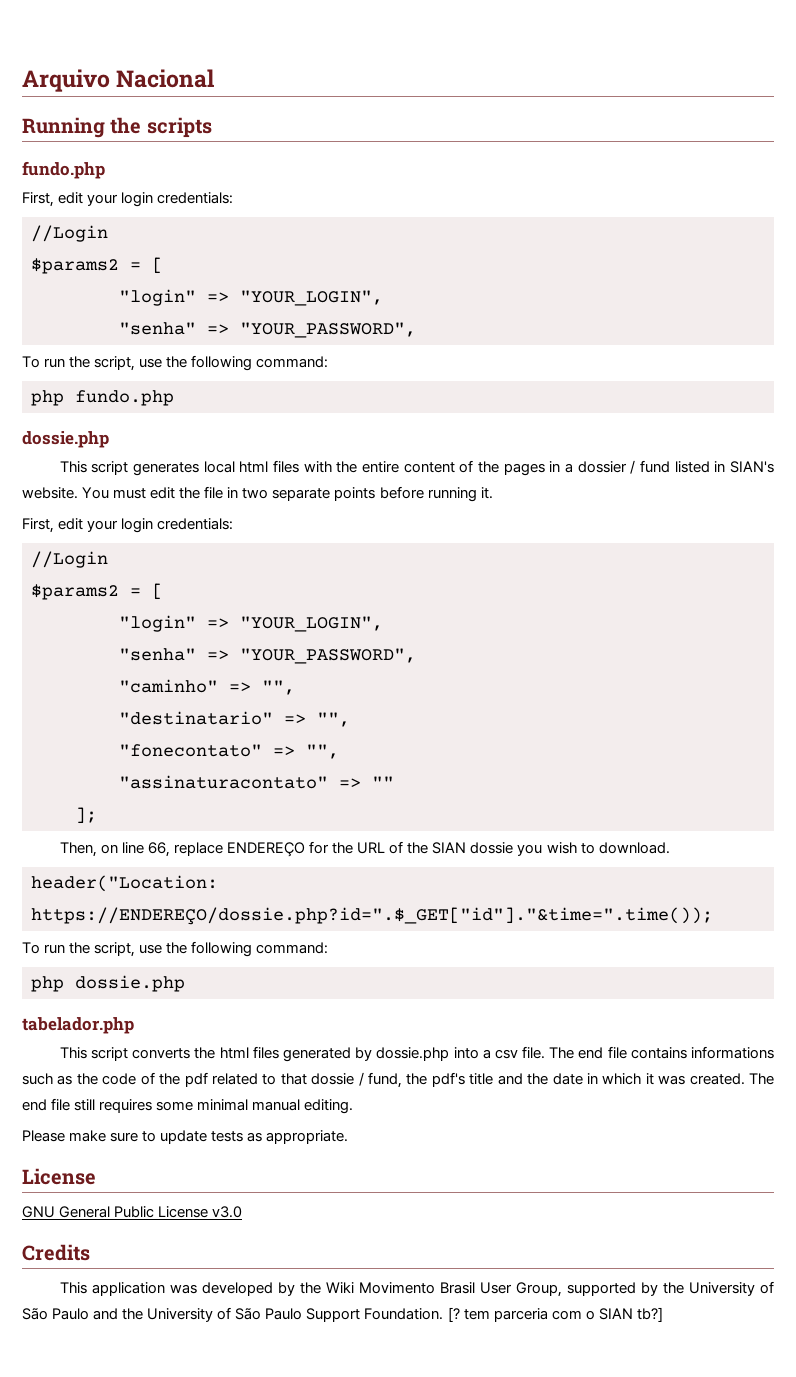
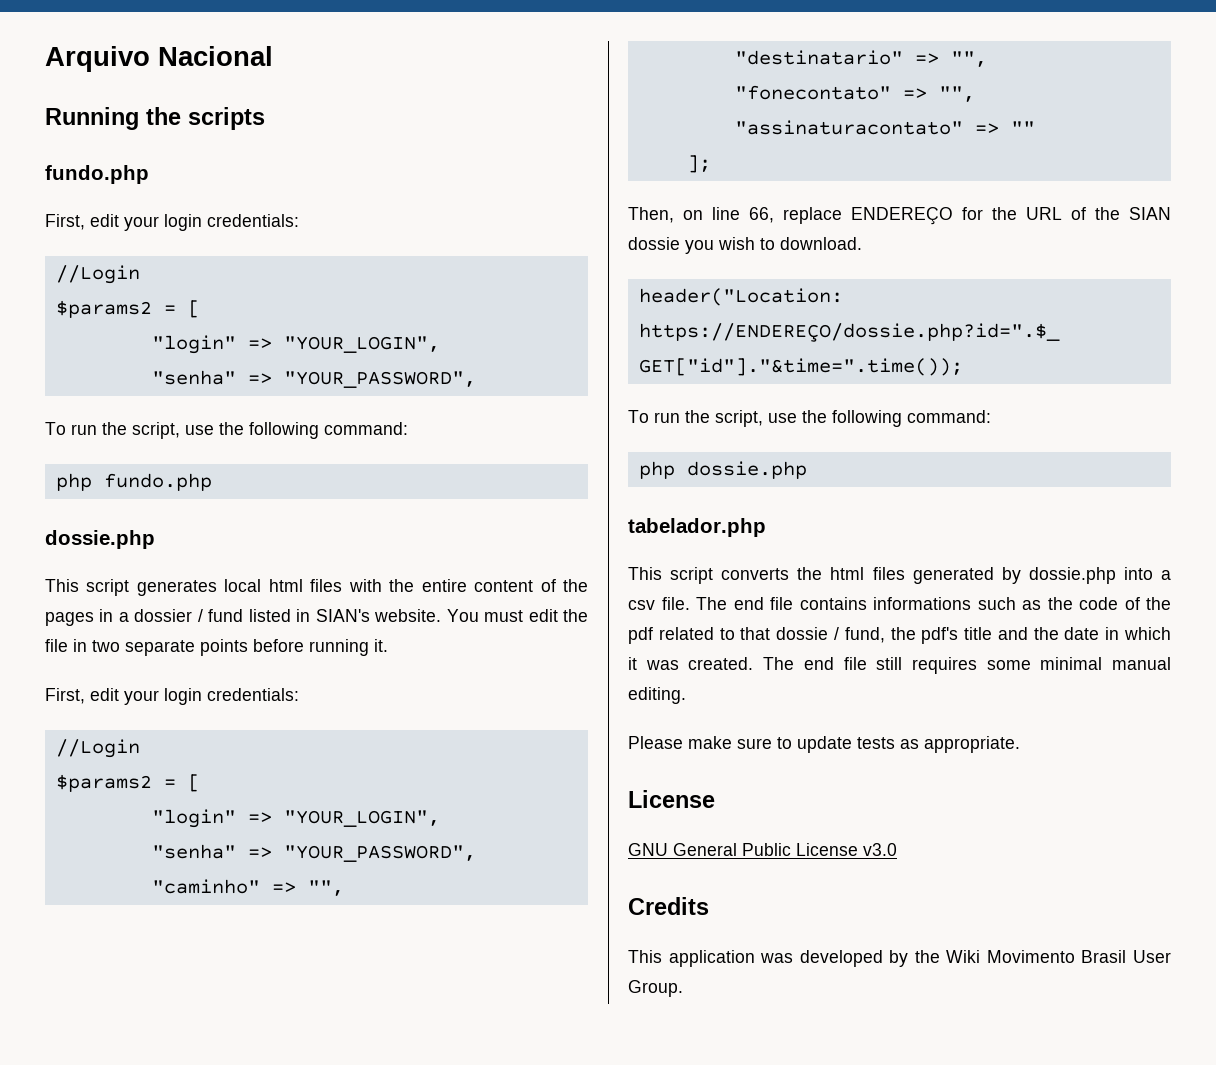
- This application was developed by the Wiki Movimento Brasil User Group, supported by the University of São Paulo and the University of São Paulo Support Foundation. [? tem parceria com o SIAN tb?]
+ This application was developed by the Wiki Movimento Brasil User Group.

